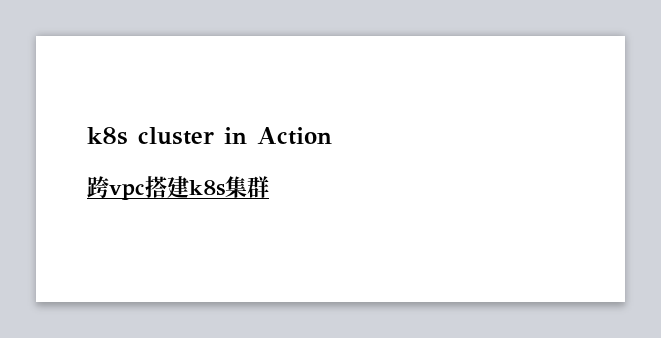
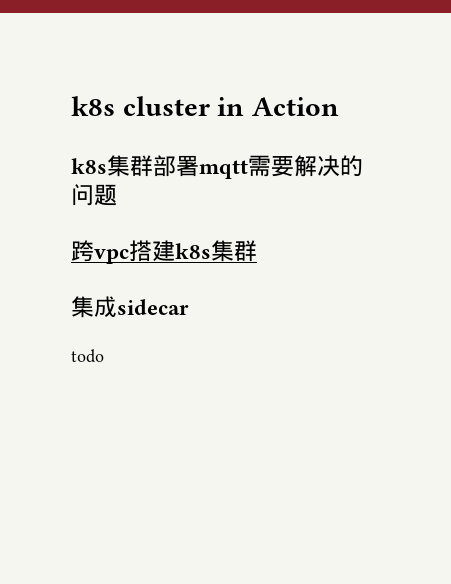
+ k8s集群部署mqtt需要解决的问题
+ 集成sidecar
+ todo

